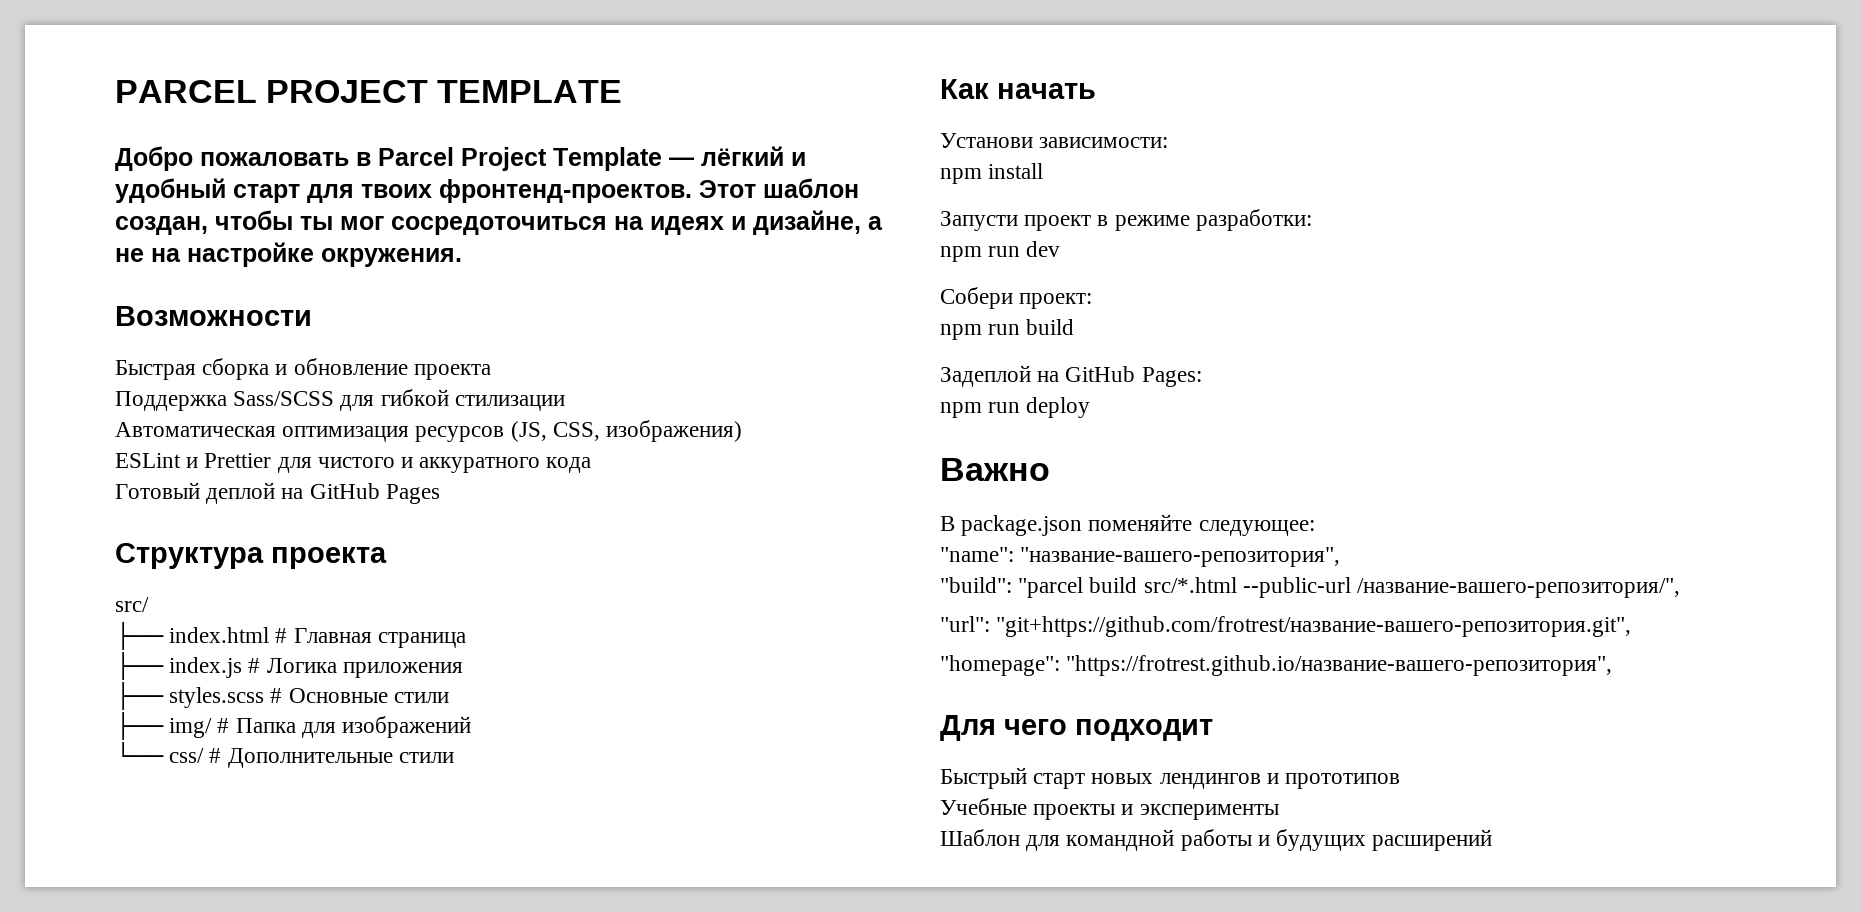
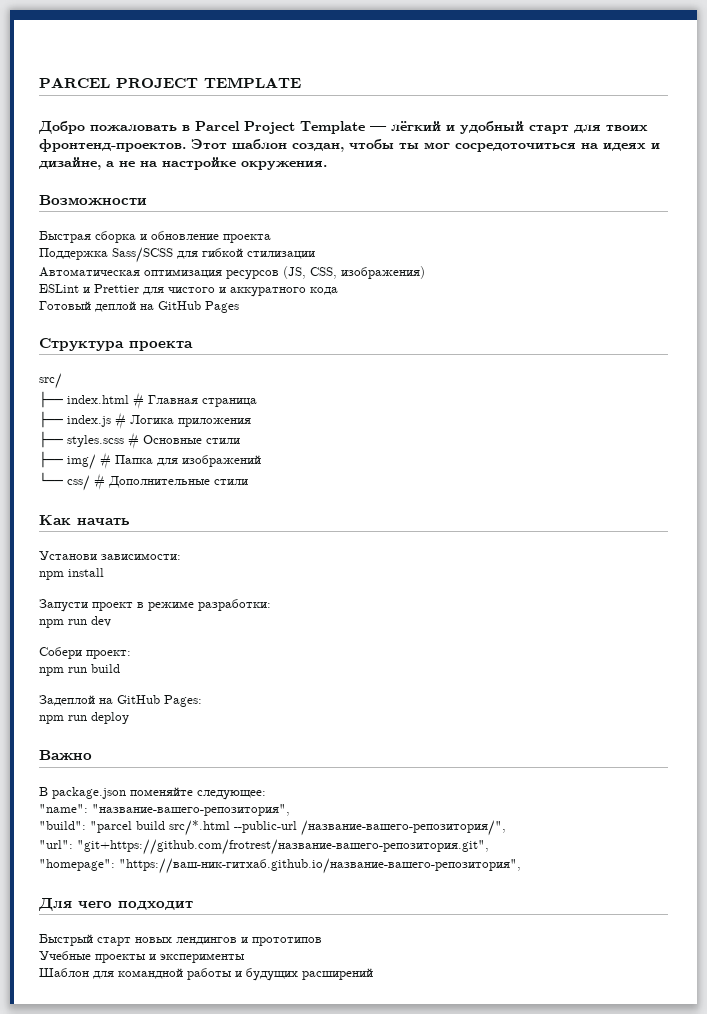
- "homepage": "https://frotrest.github.io/название-вашего-репозитория",
+ "homepage": "https://ваш-ник-гитхаб.github.io/название-вашего-репозитория",

